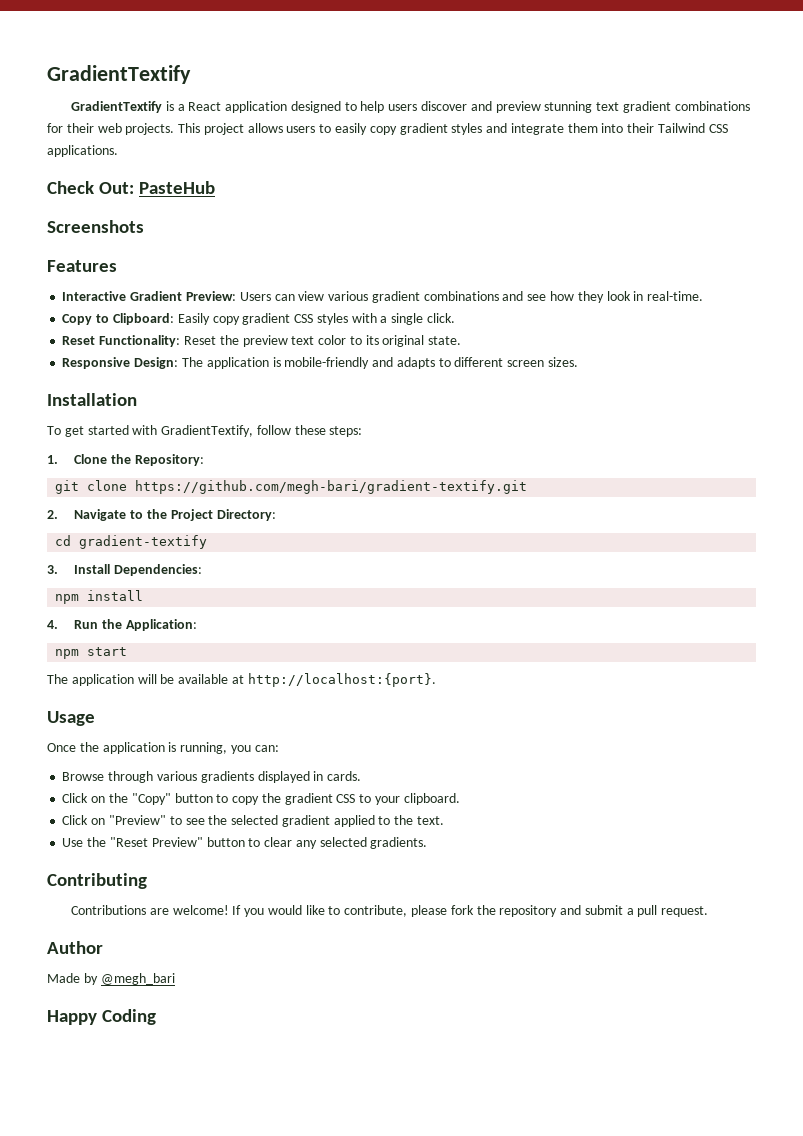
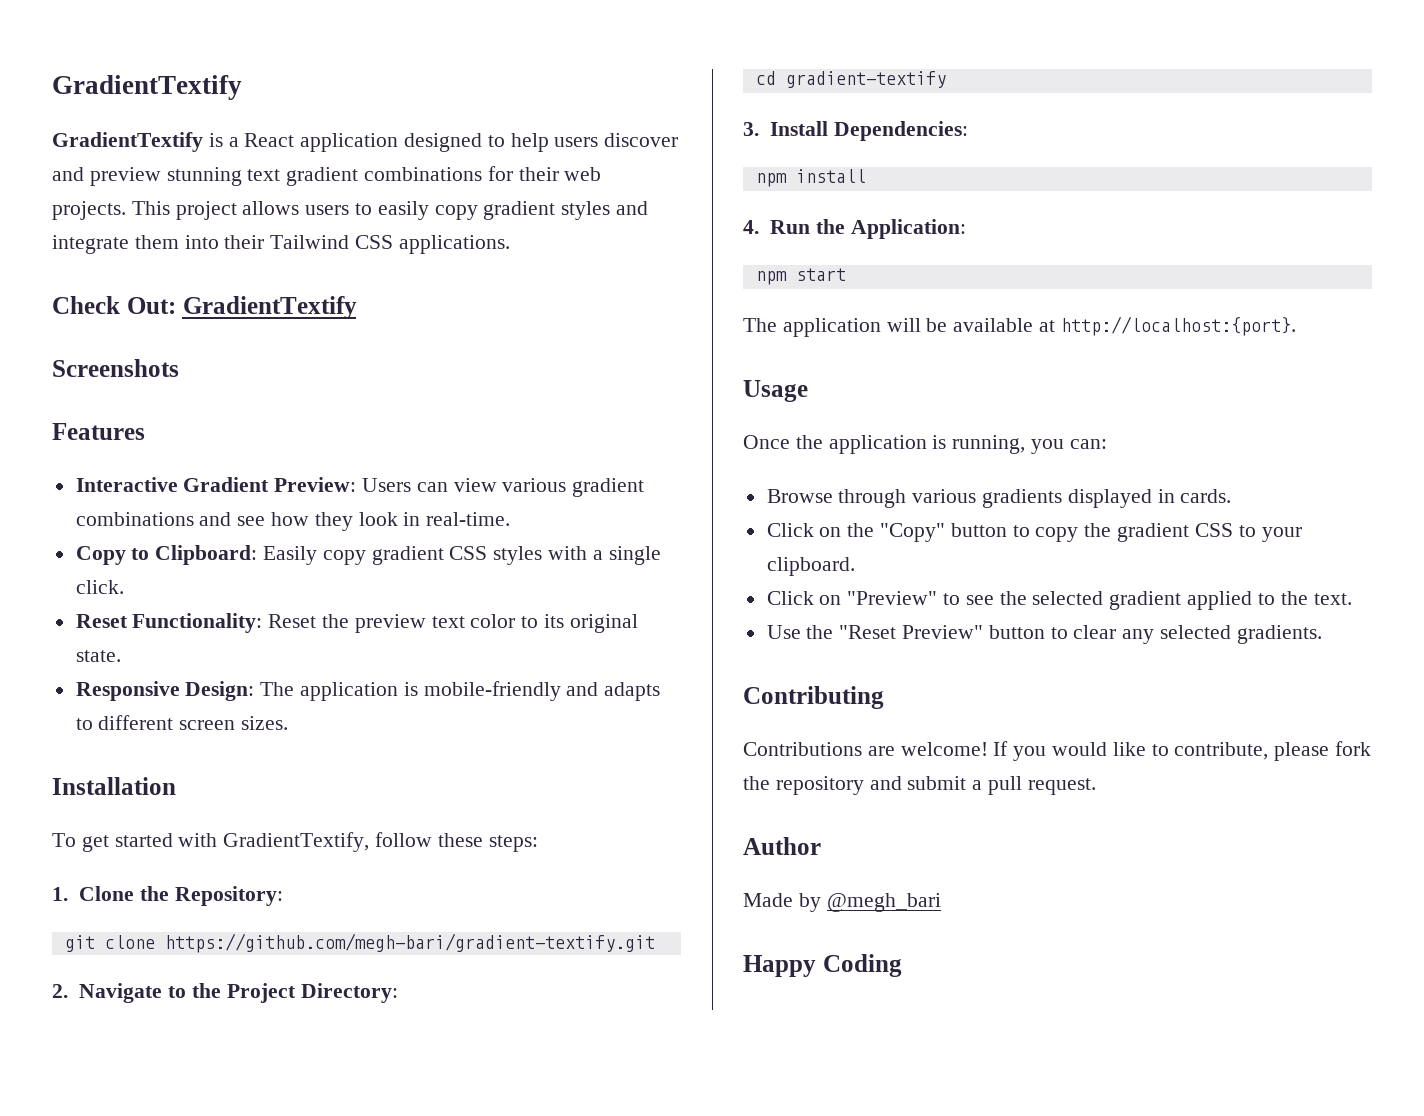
- Check Out: PasteHub
+ Check Out: GradientTextify

